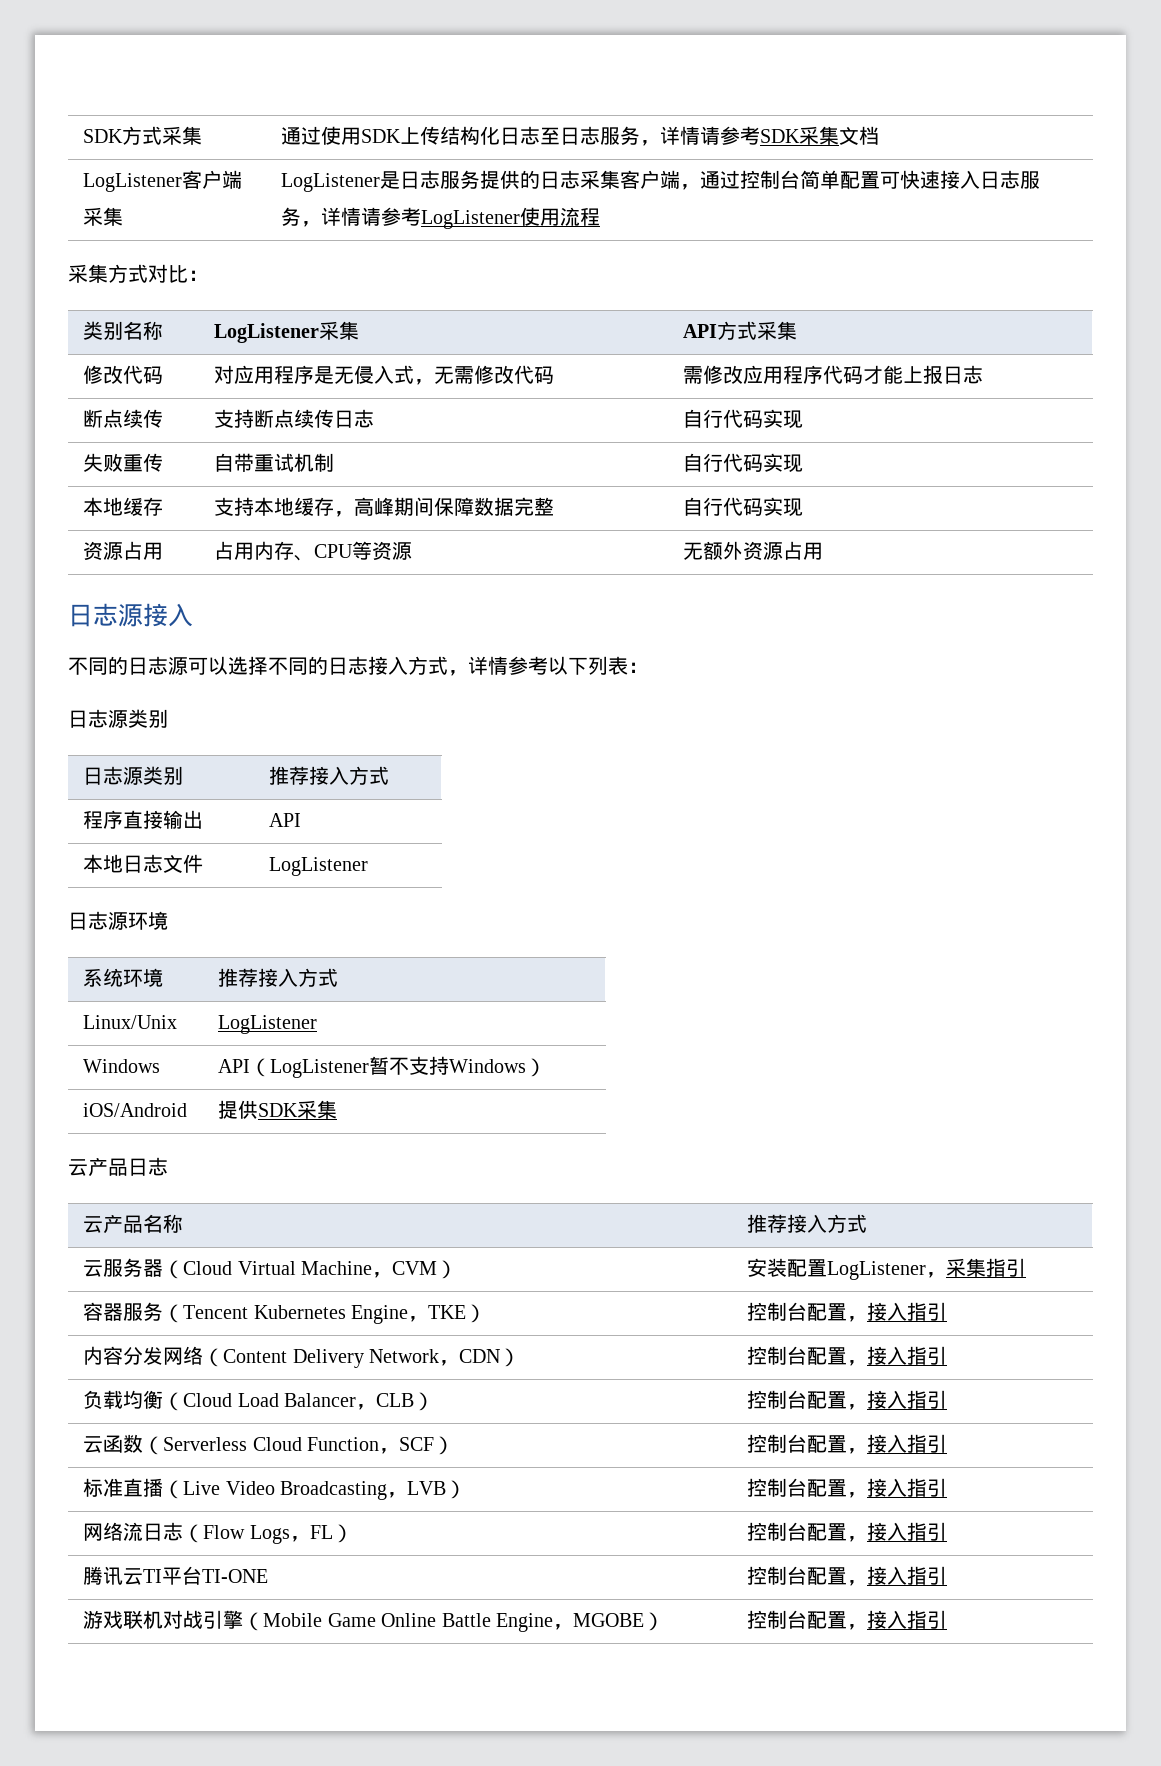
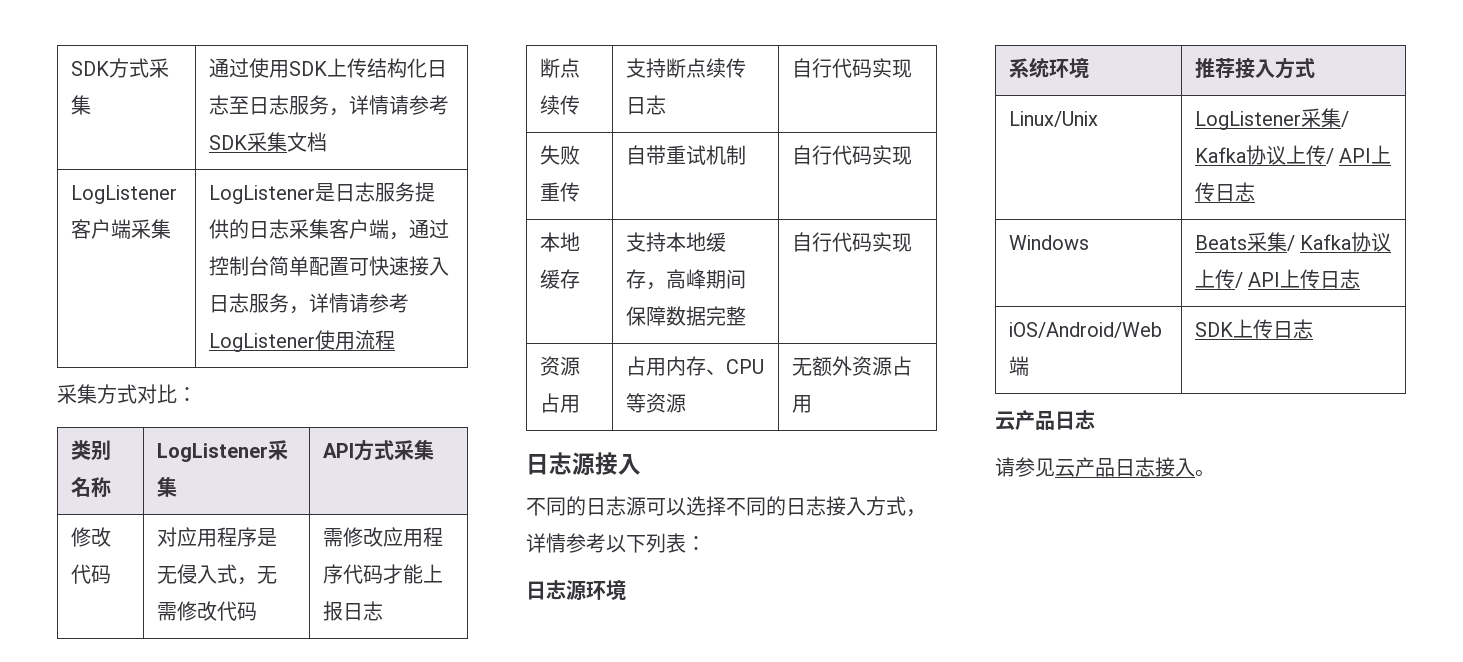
  不同的日志源可以选择不同的日志接入方式，详情参考以下列表：
- 日志源类别
- 日志源类别 | 推荐接入方式
- 程序直接输出 | API
- 本地日志文件 | LogListener
- Linux/Unix | LogListener
- Windows | API（LogListener暂不支持Windows）
- iOS/Android | 提供SDK采集
+ Linux/Unix | LogListener采集/ Kafka协议上传/ API上传日志
+ Windows | Beats采集/ Kafka协议上传/ API上传日志
+ iOS/Android/Web端 | SDK上传日志
  云产品日志
- 云产品名称 | 推荐接入方式
- 云服务器（Cloud Virtual Machine，CVM） | 安装配置LogListener，采集指引
- 容器服务（Tencent Kubernetes Engine，TKE） | 控制台配置，接入指引
- 内容分发网络（Content Delivery Network，CDN） | 控制台配置，接入指引
- 负载均衡（Cloud Load Balancer，CLB） | 控制台配置，接入指引
- 云函数（Serverless Cloud Function，SCF） | 控制台配置，接入指引
- 标准直播（Live Video Broadcasting，LVB） | 控制台配置，接入指引
- 网络流日志（Flow Logs，FL） | 控制台配置，接入指引
- 腾讯云TI平台TI-ONE | 控制台配置，接入指引
- 游戏联机对战引擎（Mobile Game Online Battle Engine，MGOBE） | 控制台配置，接入指引
+ 请参见云产品日志接入。

